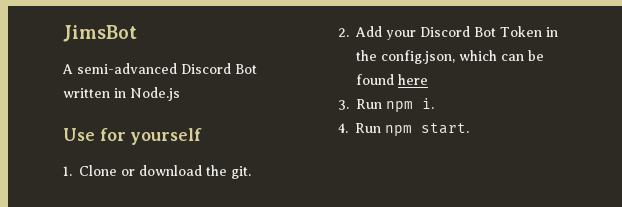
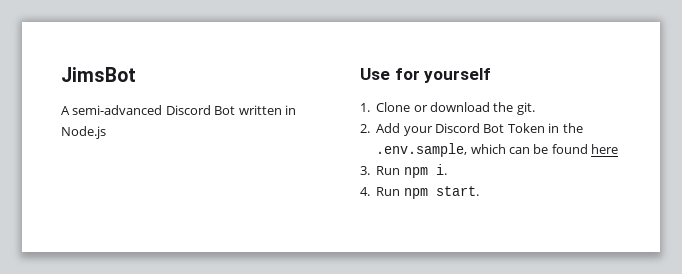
- 2. Add your Discord Bot Token in the config.json, which can be found here
+ 2. Add your Discord Bot Token in the .env.sample, which can be found here

